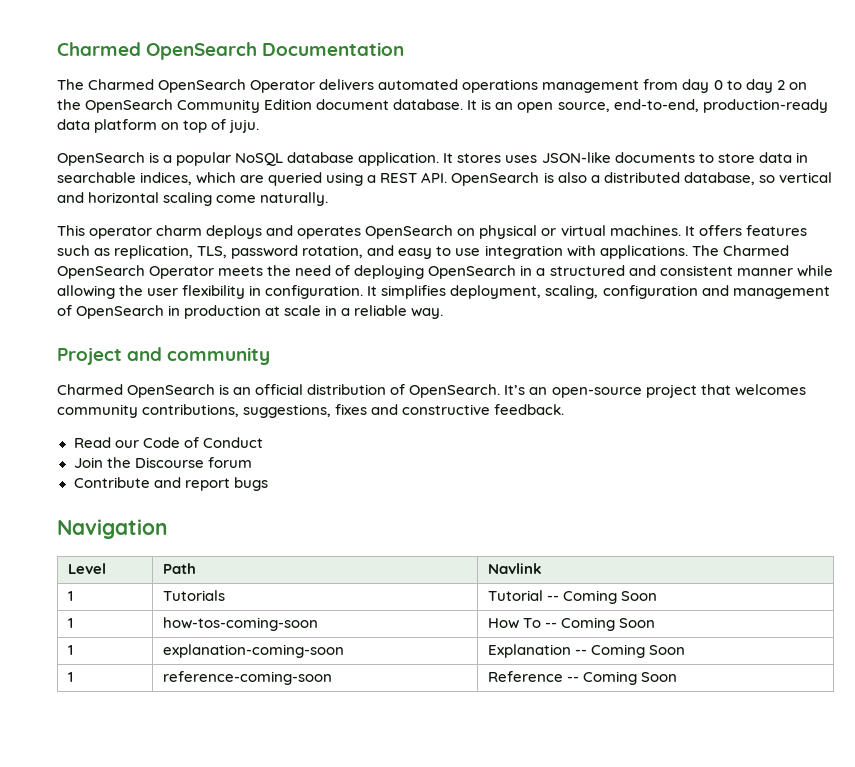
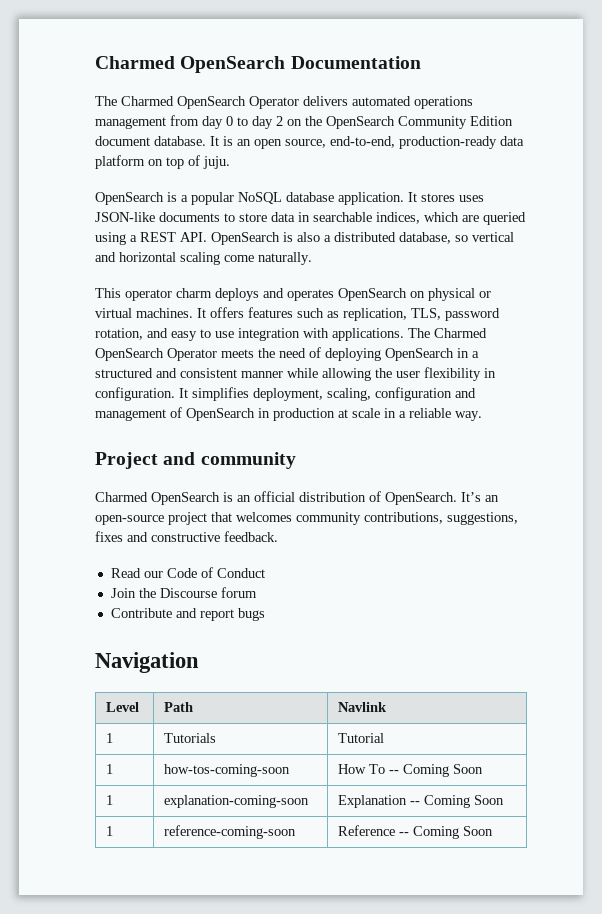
- 1 | Tutorials | Tutorial -- Coming Soon
+ 1 | Tutorials | Tutorial

